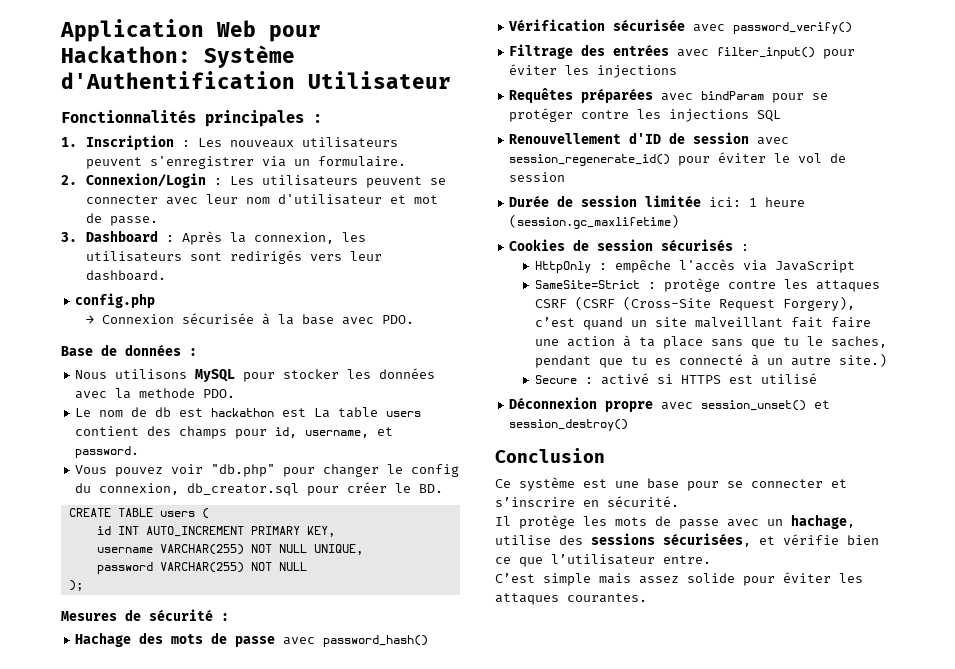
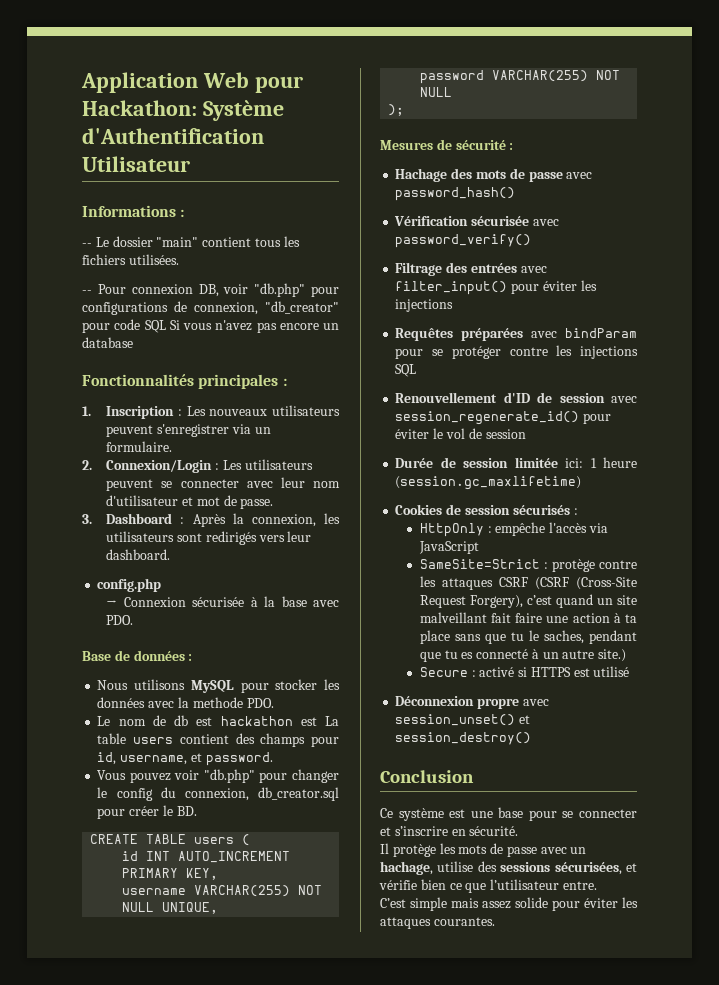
+ Informations :
+ -- Le dossier "main" contient tous les fichiers utilisées.
+ -- Pour connexion DB, voir "db.php" pour configurations de connexion, "db_creator" pour code SQL Si vous n'avez pas encore un database

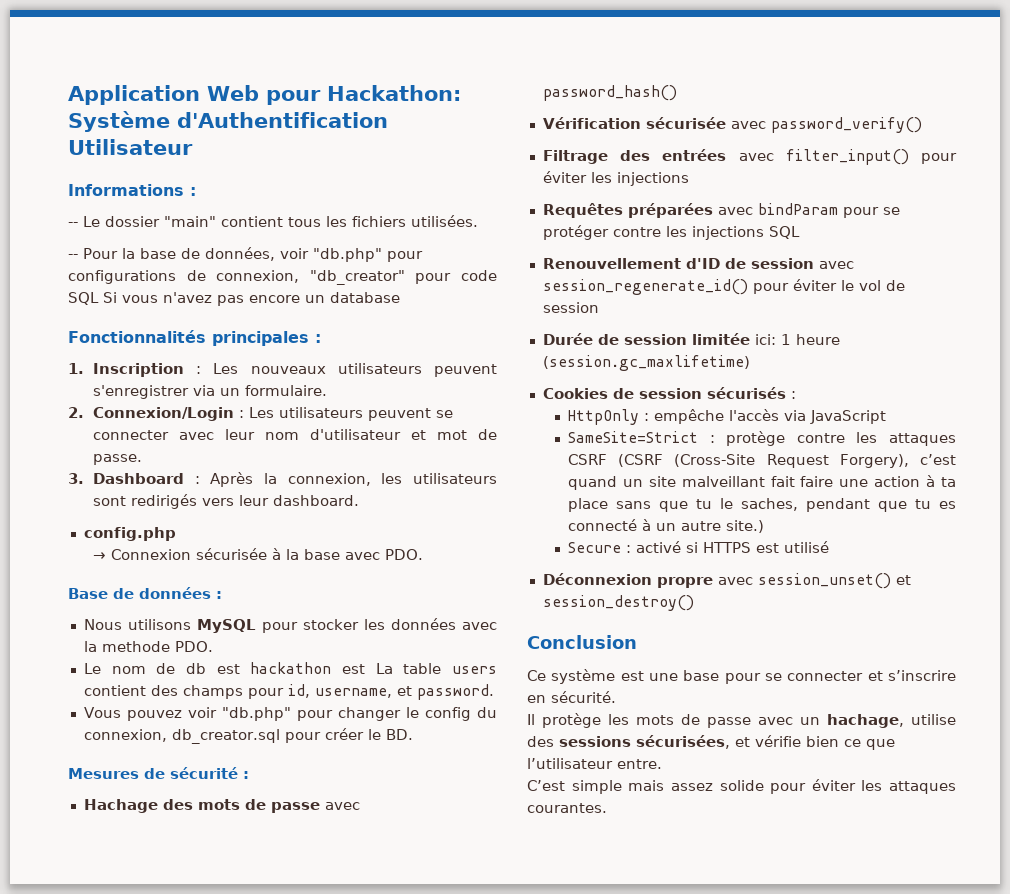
- -- Pour connexion DB, voir "db.php" pour configurations de connexion, "db_creator" pour code SQL Si vous n'avez pas encore un database
+ -- Pour la base de données, voir "db.php" pour configurations de connexion, "db_creator" pour code SQL Si vous n'avez pas encore un database
- CREATE TABLE users (
- id INT AUTO_INCREMENT PRIMARY KEY,
- username VARCHAR(255) NOT NULL UNIQUE,
- password VARCHAR(255) NOT NULL
- );

